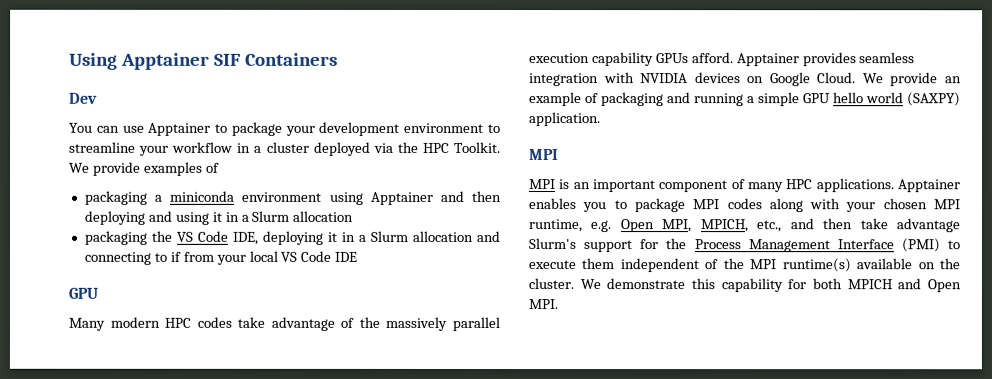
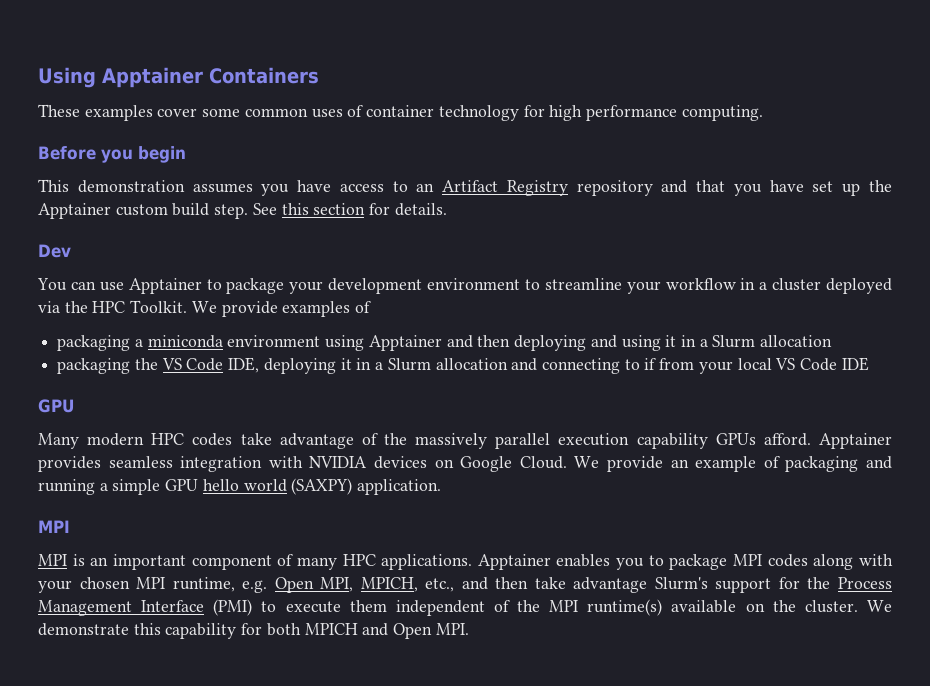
- Using Apptainer SIF Containers
+ Using Apptainer Containers
+ These examples cover some common uses of container technology for high performance computing.
+ Before you begin
+ This demonstration assumes you have access to an Artifact Registry repository and that you have set up the Apptainer custom build step. See this section for details.

